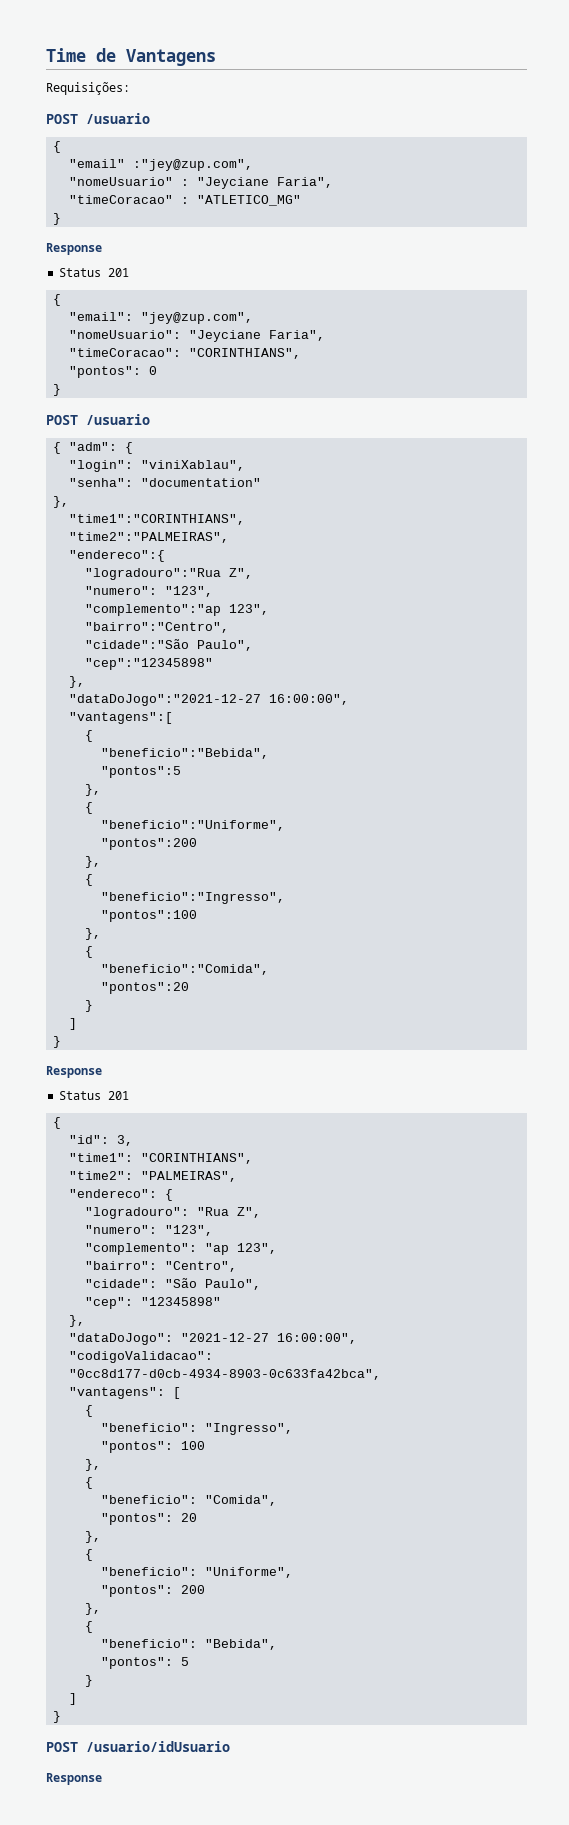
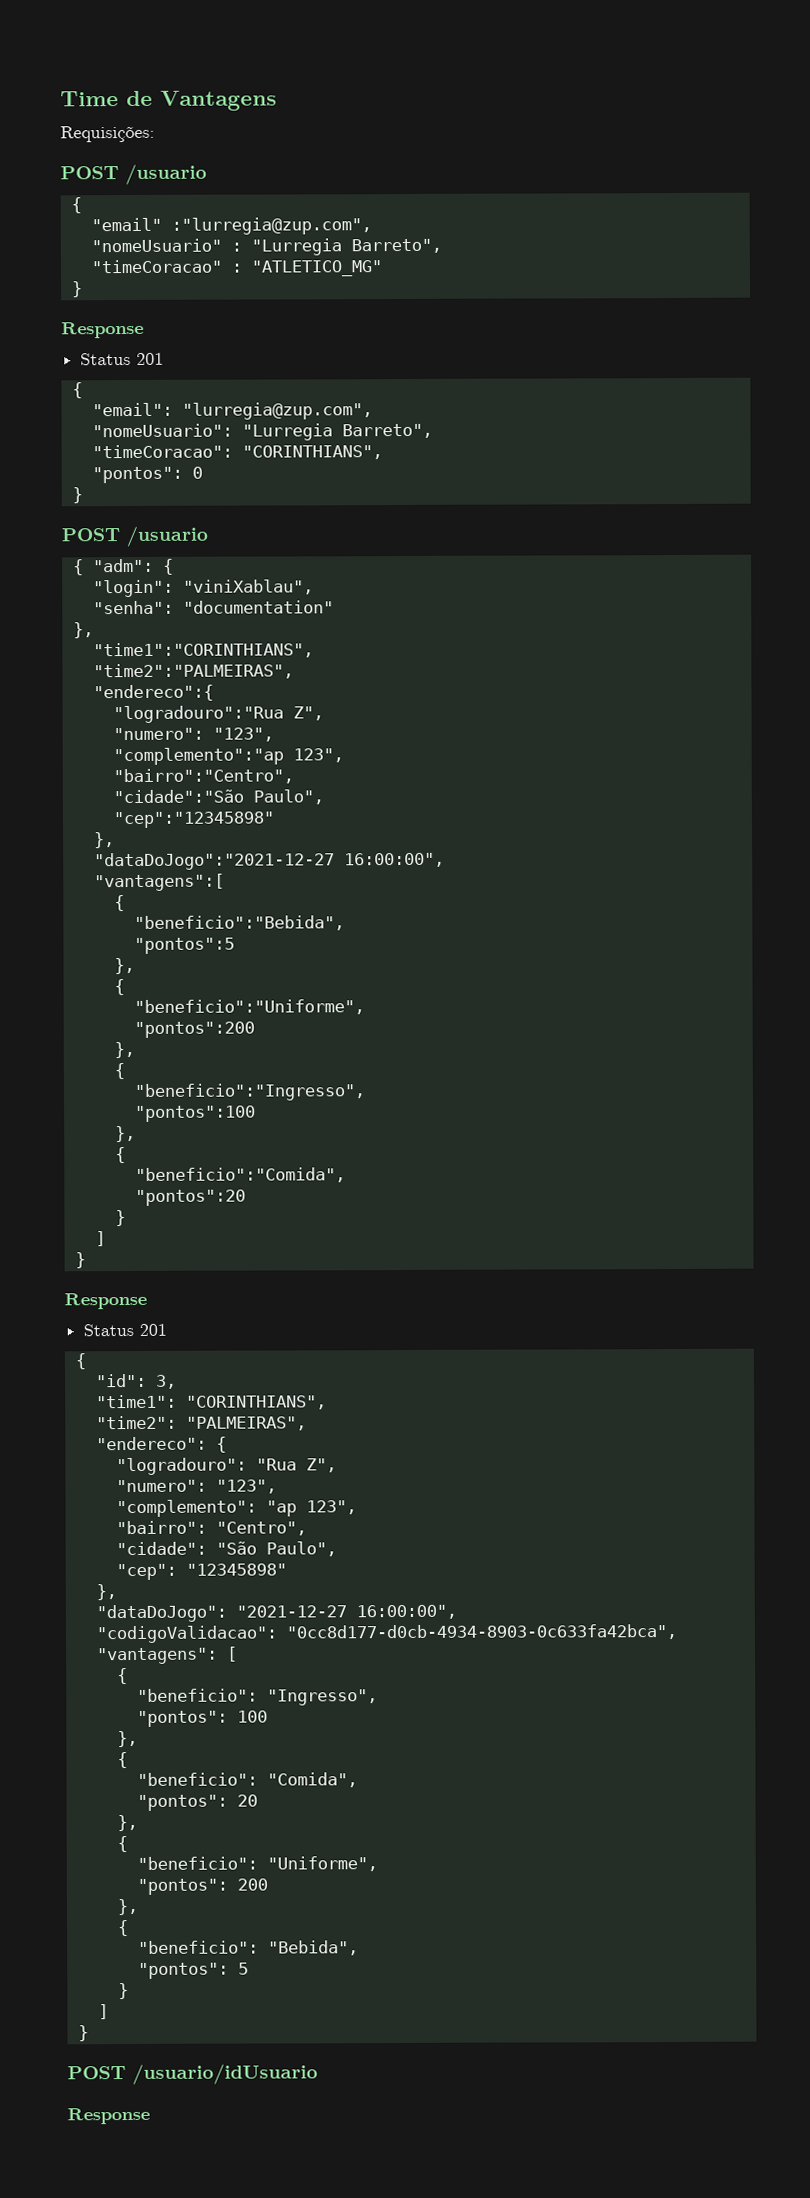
- "email" :"jey@zup.com",
+ "email" :"lurregia@zup.com",
- "nomeUsuario" : "Jeyciane Faria",
+ "nomeUsuario" : "Lurregia Barreto",
- "email": "jey@zup.com",
+ "email": "lurregia@zup.com",
- "nomeUsuario": "Jeyciane Faria",
+ "nomeUsuario": "Lurregia Barreto",

